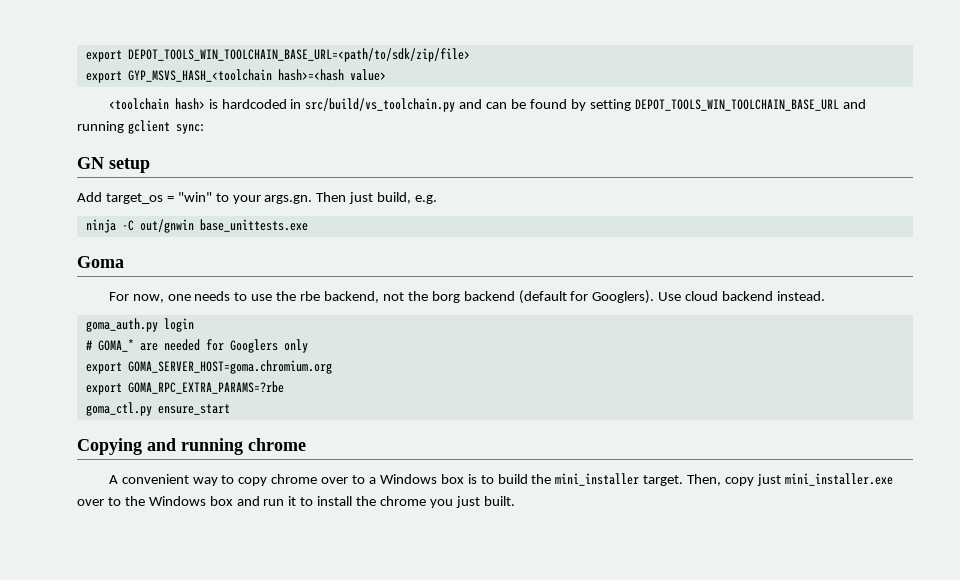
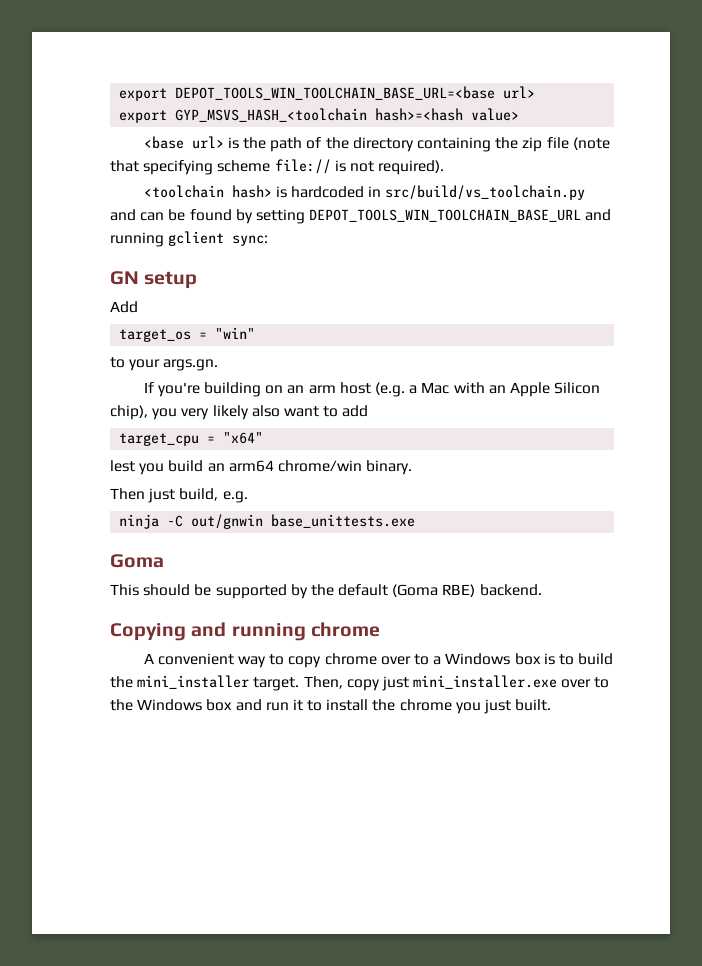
- export DEPOT_TOOLS_WIN_TOOLCHAIN_BASE_URL=<path/to/sdk/zip/file>
+ export DEPOT_TOOLS_WIN_TOOLCHAIN_BASE_URL=<base url>
+ <base url> is the path of the directory containing the zip file (note that specifying scheme file:// is not required).
- Add target_os = "win" to your args.gn. Then just build, e.g.
+ Add
+ target_os = "win"
+ to your args.gn.
+ If you're building on an arm host (e.g. a Mac with an Apple Silicon chip), you very likely also want to add
+ target_cpu = "x64"
+ lest you build an arm64 chrome/win binary.
+ Then just build, e.g.
- For now, one needs to use the rbe backend, not the borg backend (default for Googlers). Use cloud backend instead.
- goma_auth.py login
- # GOMA_* are needed for Googlers only
- export GOMA_SERVER_HOST=goma.chromium.org
- export GOMA_RPC_EXTRA_PARAMS=?rbe
- goma_ctl.py ensure_start
+ This should be supported by the default (Goma RBE) backend.

